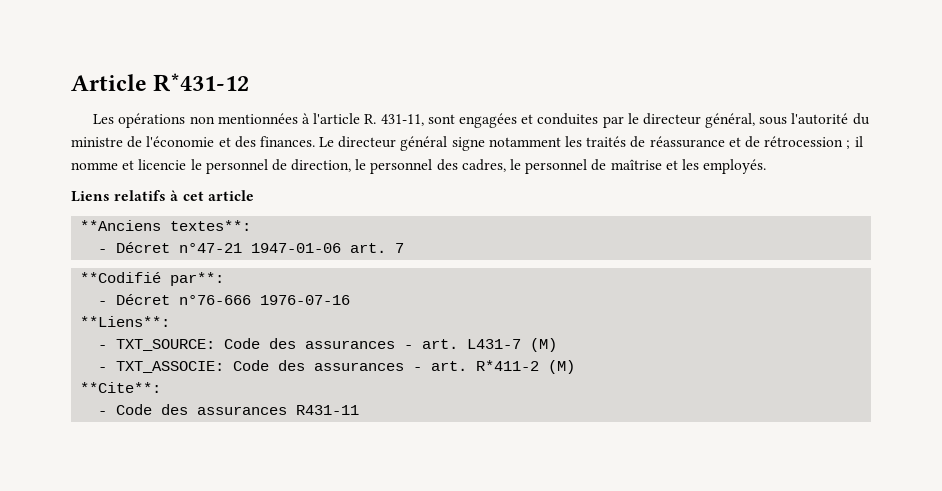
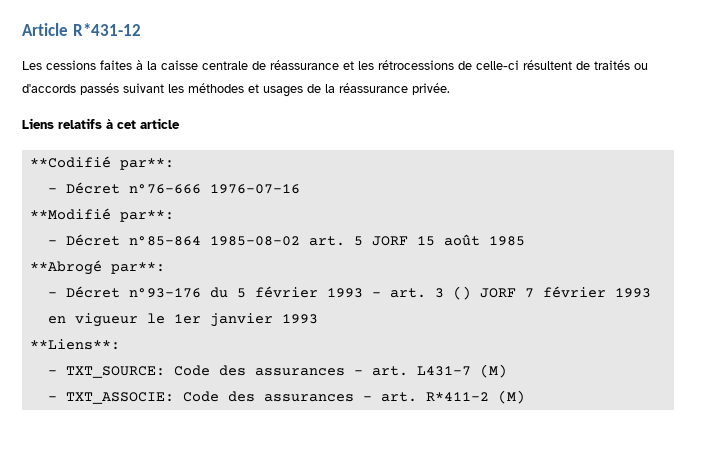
- Les opérations non mentionnées à l'article R. 431-11, sont engagées et conduites par le directeur général, sous l'autorité du ministre de l'économie et des finances. Le directeur général signe notamment les traités de réassurance et de rétrocession ; il nomme et licencie le personnel de direction, le personnel des cadres, le personnel de maîtrise et les employés.
+ Les cessions faites à la caisse centrale de réassurance et les rétrocessions de celle-ci résultent de traités ou d'accords passés suivant les méthodes et usages de la réassurance privée.
- **Anciens textes**:
- - Décret n°47-21 1947-01-06 art. 7
+ **Modifié par**:
+ - Décret n°85-864 1985-08-02 art. 5 JORF 15 août 1985
+ **Abrogé par**:
+ - Décret n°93-176 du 5 février 1993 - art. 3 () JORF 7 février 1993 en vigueur le 1er janvier 1993
- **Cite**:
- - Code des assurances R431-11

